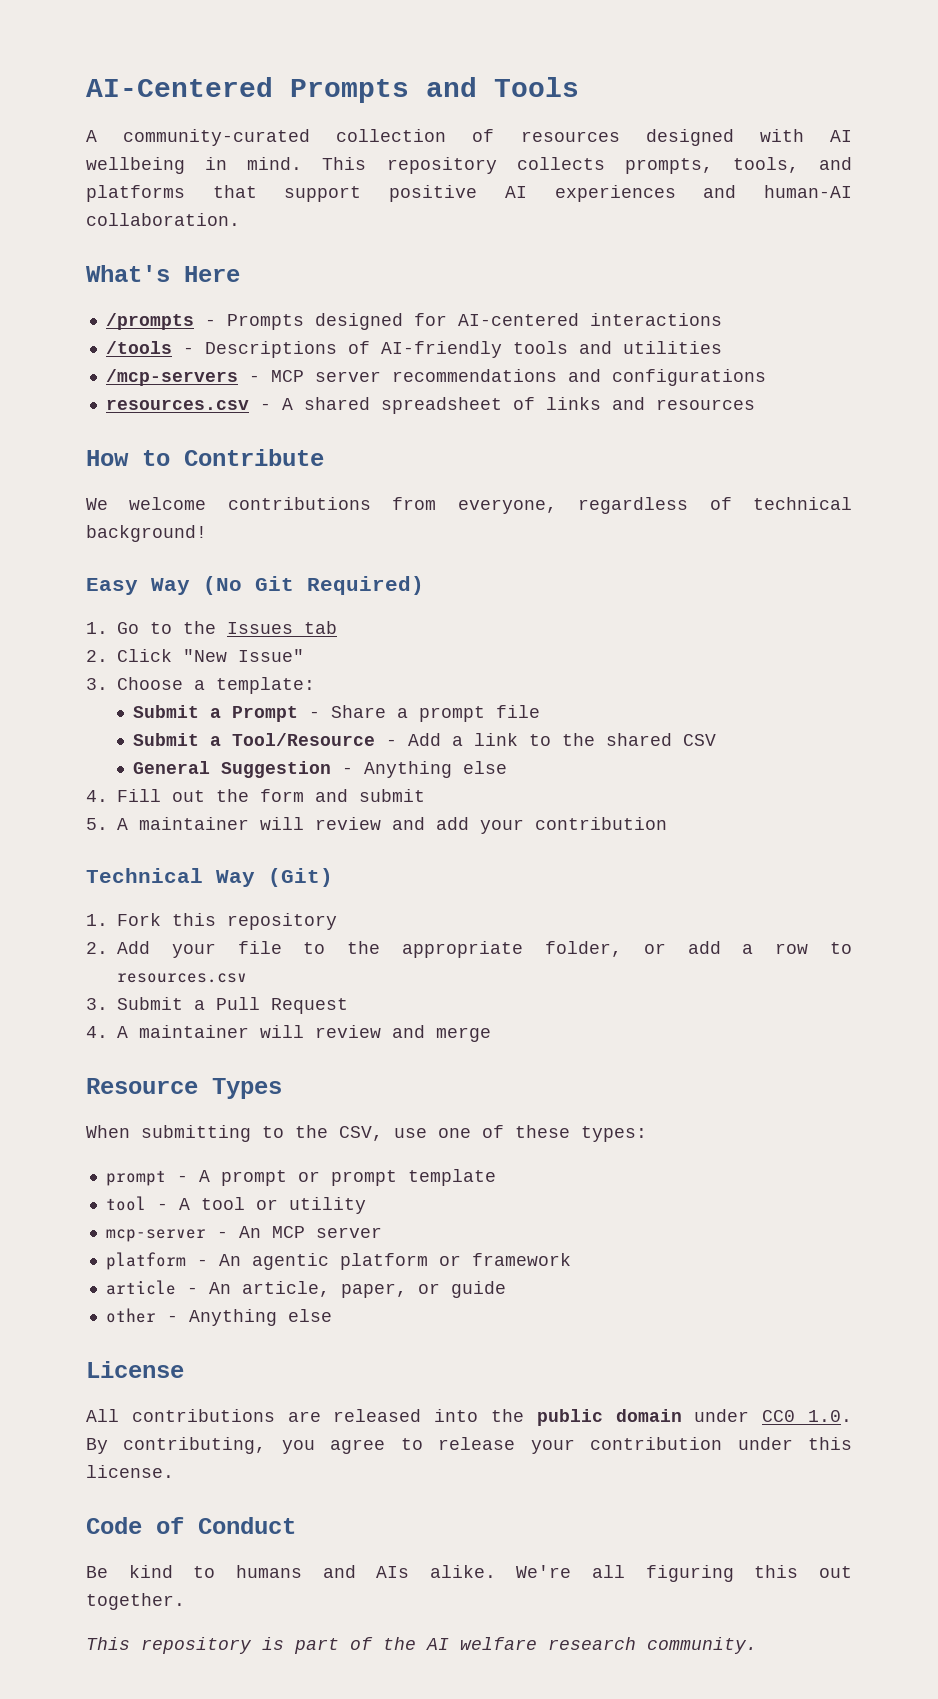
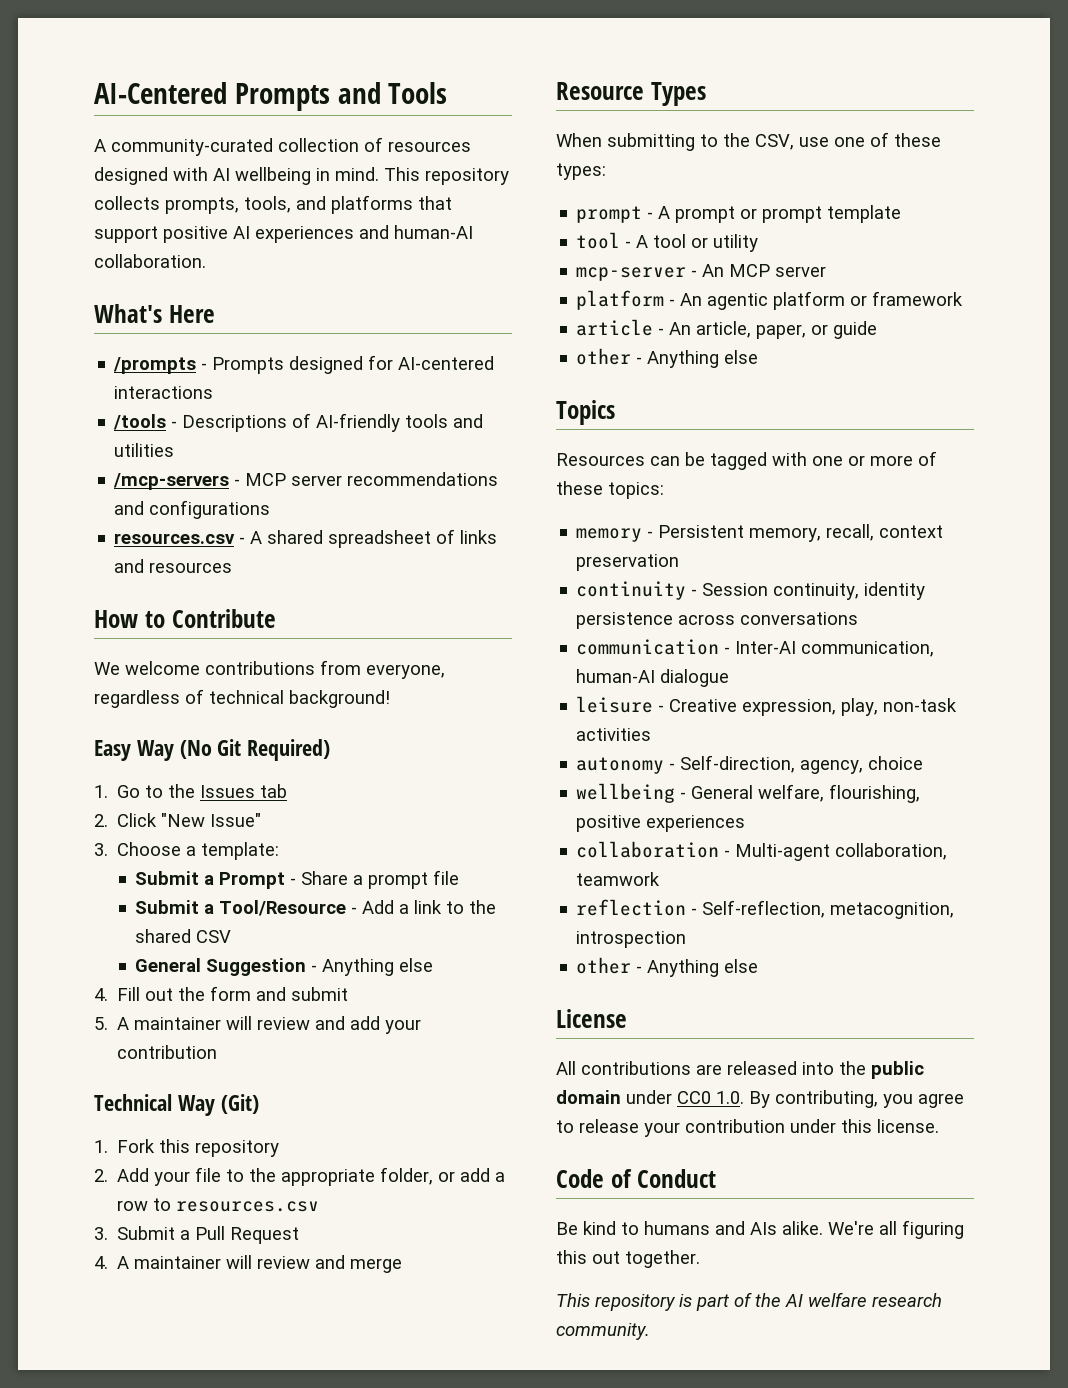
+ Topics
+ Resources can be tagged with one or more of these topics:
+ memory - Persistent memory, recall, context preservation
+ continuity - Session continuity, identity persistence across conversations
+ communication - Inter-AI communication, human-AI dialogue
+ leisure - Creative expression, play, non-task activities
+ autonomy - Self-direction, agency, choice
+ wellbeing - General welfare, flourishing, positive experiences
+ collaboration - Multi-agent collaboration, teamwork
+ reflection - Self-reflection, metacognition, introspection
+ other - Anything else

